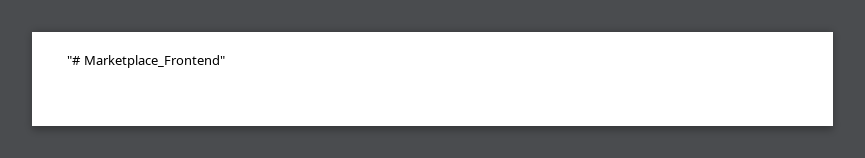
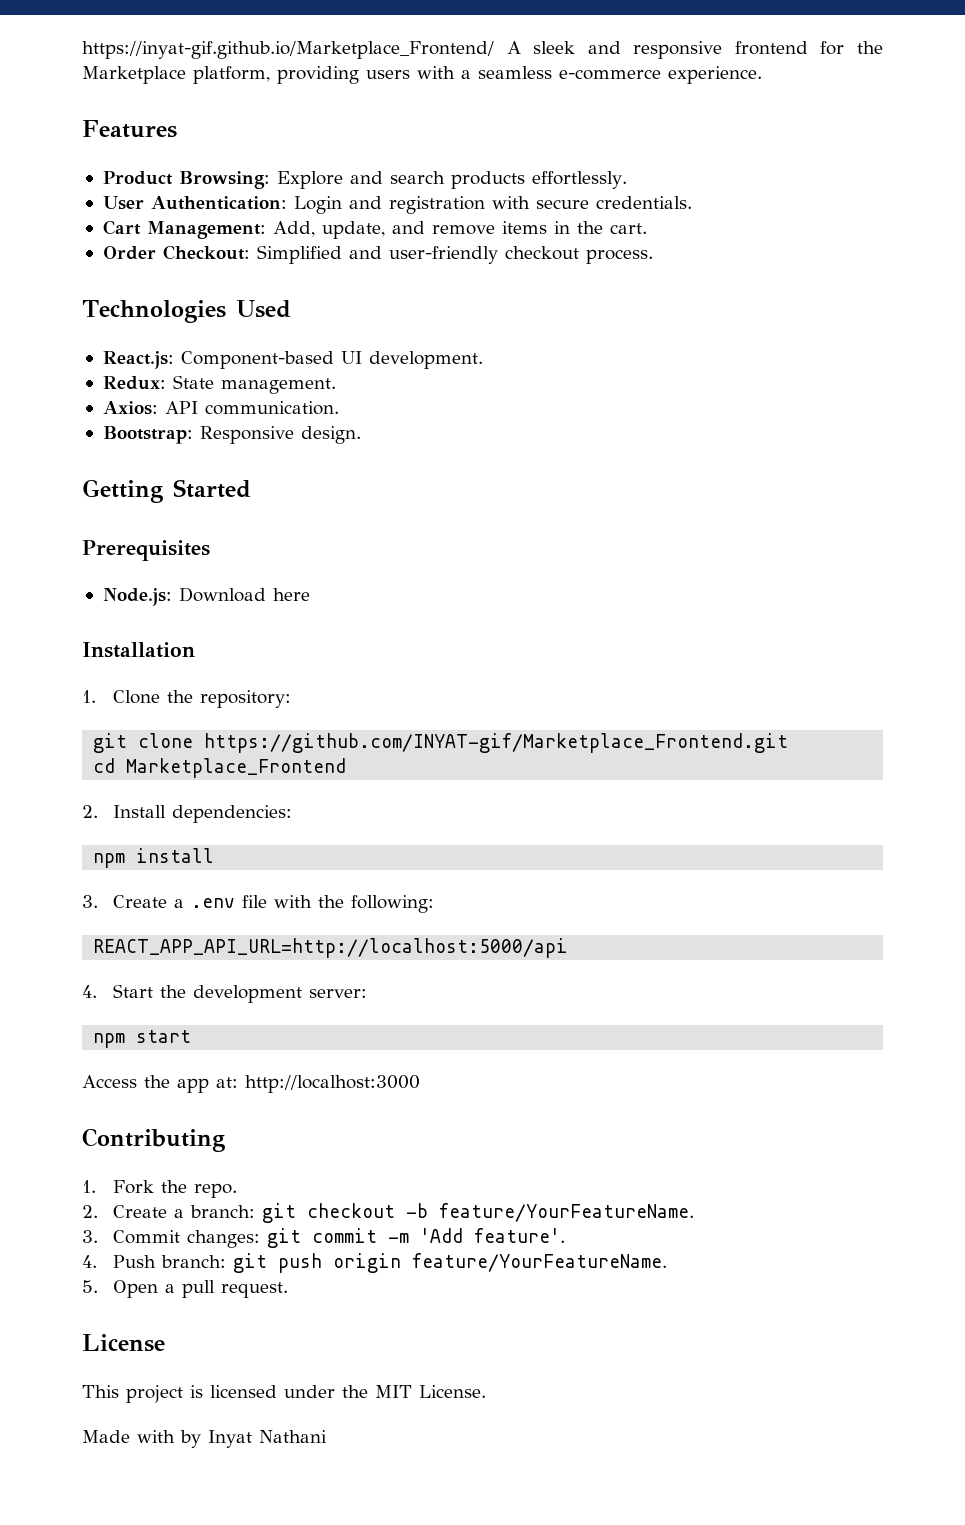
- "# Marketplace_Frontend"
+ https://inyat-gif.github.io/Marketplace_Frontend/ A sleek and responsive frontend for the Marketplace platform, providing users with a seamless e-commerce experience.
+ Features
+ Product Browsing: Explore and search products effortlessly.
+ User Authentication: Login and registration with secure credentials.
+ Cart Management: Add, update, and remove items in the cart.
+ Order Checkout: Simplified and user-friendly checkout process.
+ Technologies Used
+ React.js: Component-based UI development.
+ Redux: State management.
+ Axios: API communication.
+ Bootstrap: Responsive design.
+ Getting Started
+ Prerequisites
+ Node.js: Download here
+ Installation
+ 1. Clone the repository:
+ git clone https://github.com/INYAT-gif/Marketplace_Frontend.git
+ cd Marketplace_Frontend
+ 2. Install dependencies:
+ npm install
+ 3. Create a .env file with the following:
+ REACT_APP_API_URL=http://localhost:5000/api
+ 4. Start the development server:
+ npm start
+ Access the app at: http://localhost:3000
+ Contributing
+ 1. Fork the repo.
+ 2. Create a branch: git checkout -b feature/YourFeatureName.
+ 3. Commit changes: git commit -m 'Add feature'.
+ 4. Push branch: git push origin feature/YourFeatureName.
+ 5. Open a pull request.
+ License
+ This project is licensed under the MIT License.
+ Made with by Inyat Nathani

